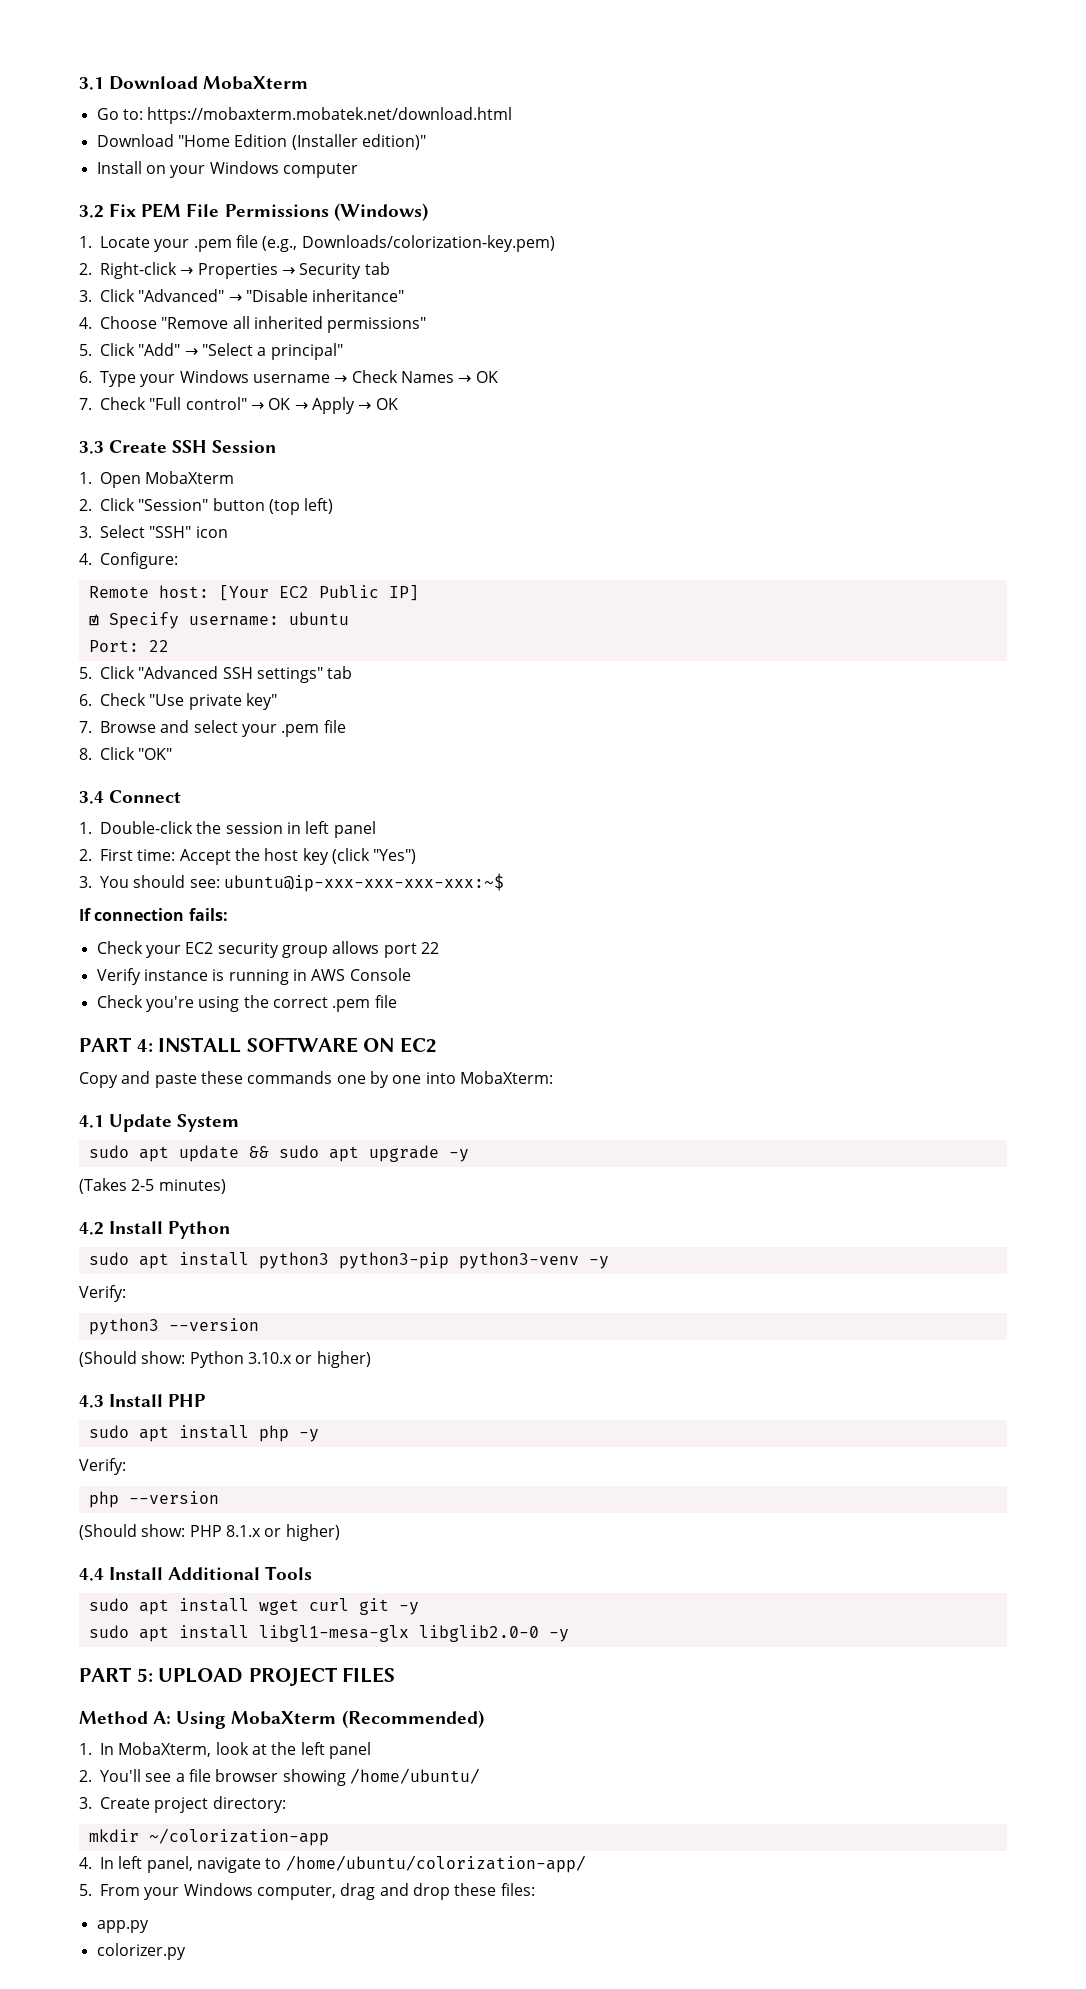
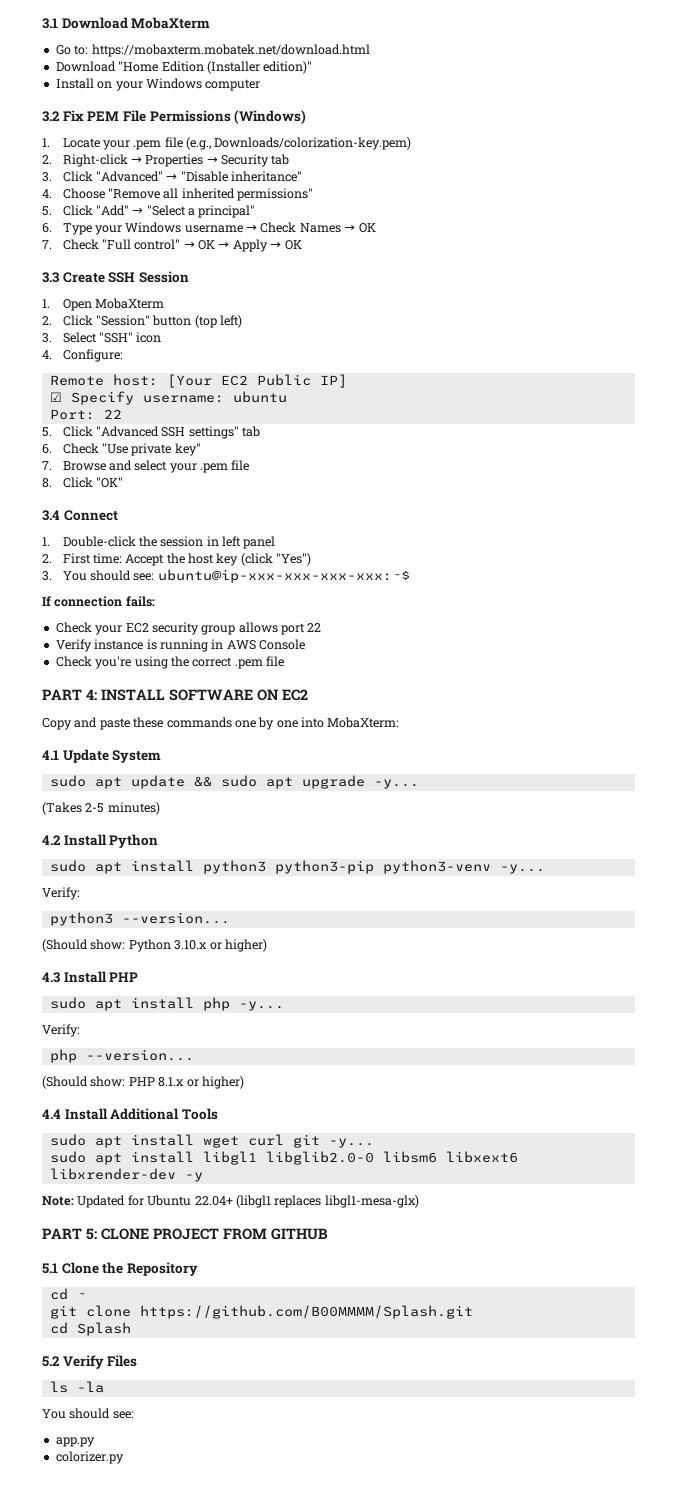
- sudo apt update && sudo apt upgrade -y
+ sudo apt update && sudo apt upgrade -y...
- sudo apt install python3 python3-pip python3-venv -y
+ sudo apt install python3 python3-pip python3-venv -y...
- python3 --version
+ python3 --version...
- sudo apt install php -y
+ sudo apt install php -y...
- php --version
+ php --version...
- sudo apt install wget curl git -y
- sudo apt install libgl1-mesa-glx libglib2.0-0 -y
- PART 5: UPLOAD PROJECT FILES
- Method A: Using MobaXterm (Recommended)
- 1. In MobaXterm, look at the left panel
- 2. You'll see a file browser showing /home/ubuntu/
- 3. Create project directory:
- mkdir ~/colorization-app
- 4. In left panel, navigate to /home/ubuntu/colorization-app/
- 5. From your Windows computer, drag and drop these files:
+ sudo apt install wget curl git -y...
+ sudo apt install libgl1 libglib2.0-0 libsm6 libxext6 libxrender-dev -y
+ Note: Updated for Ubuntu 22.04+ (libgl1 replaces libgl1-mesa-glx)
+ PART 5: CLONE PROJECT FROM GITHUB
+ 5.1 Clone the Repository
+ cd ~
+ git clone https://github.com/B00MMMM/Splash.git
+ cd Splash
+ 5.2 Verify Files
+ ls -la
+ You should see:

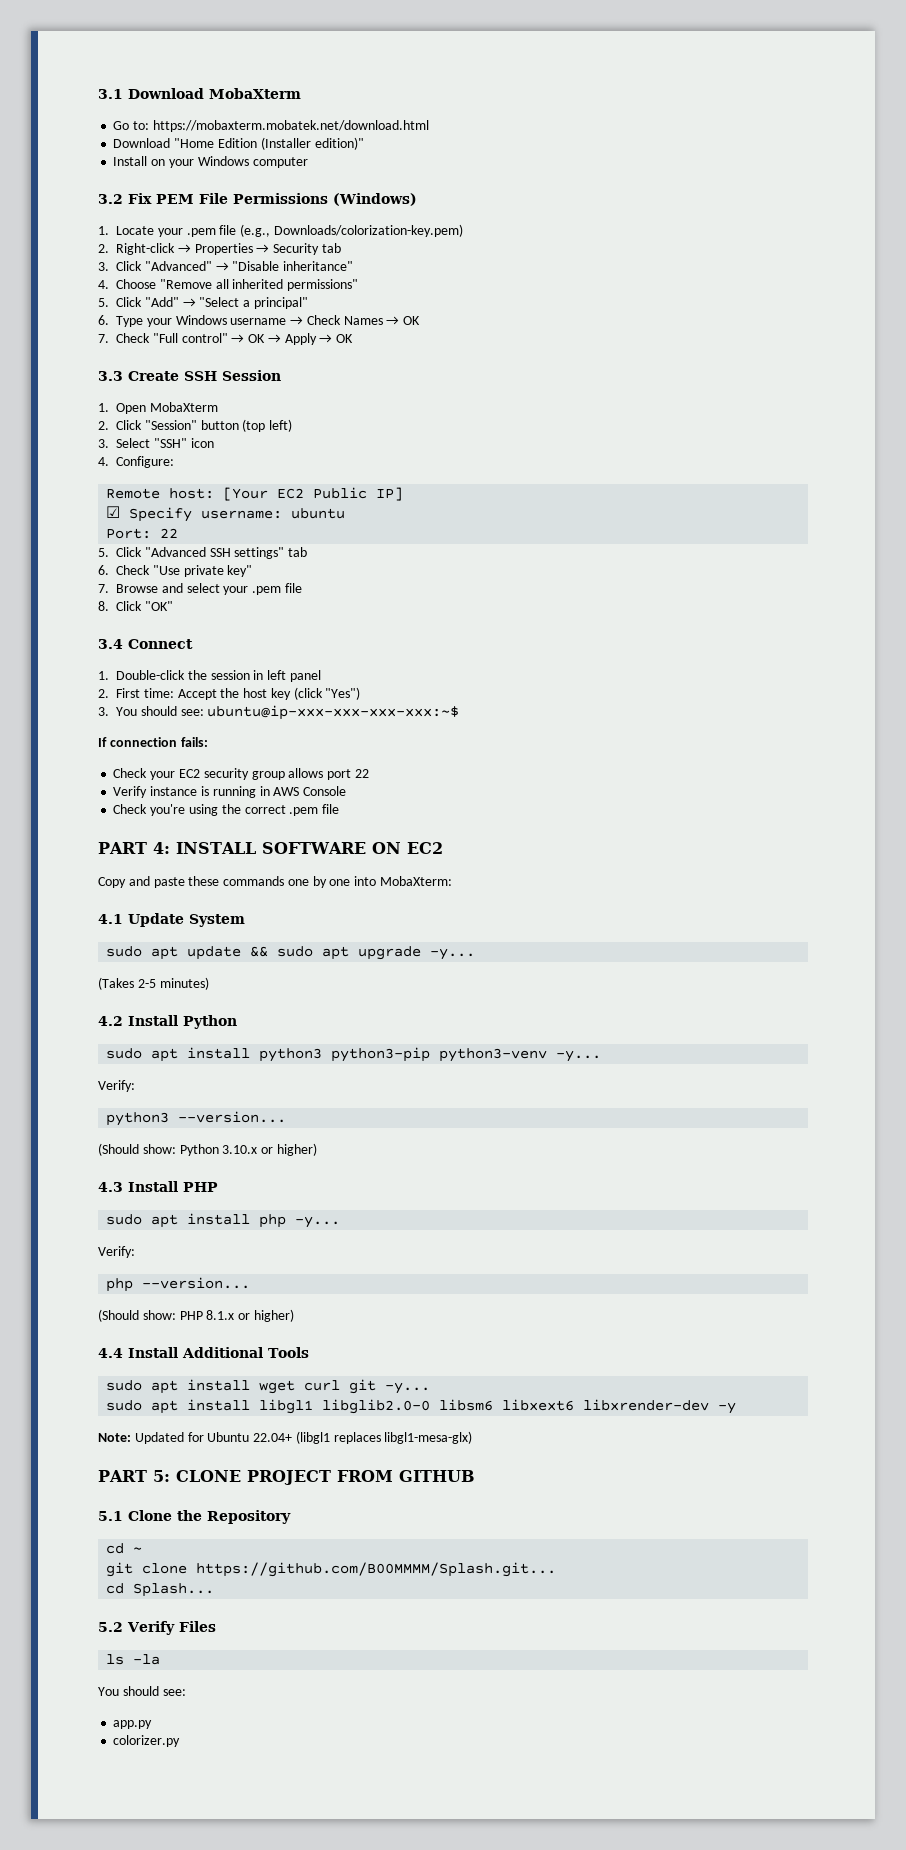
- git clone https://github.com/B00MMMM/Splash.git
- cd Splash
+ git clone https://github.com/B00MMMM/Splash.git...
+ cd Splash...

